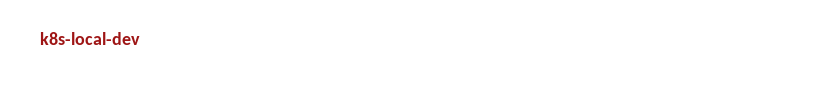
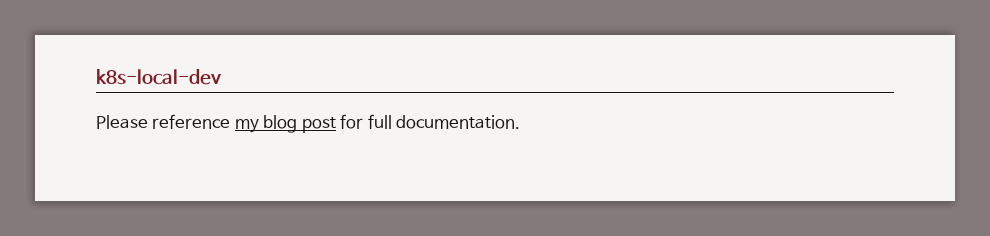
+ Please reference my blog post for full documentation.

